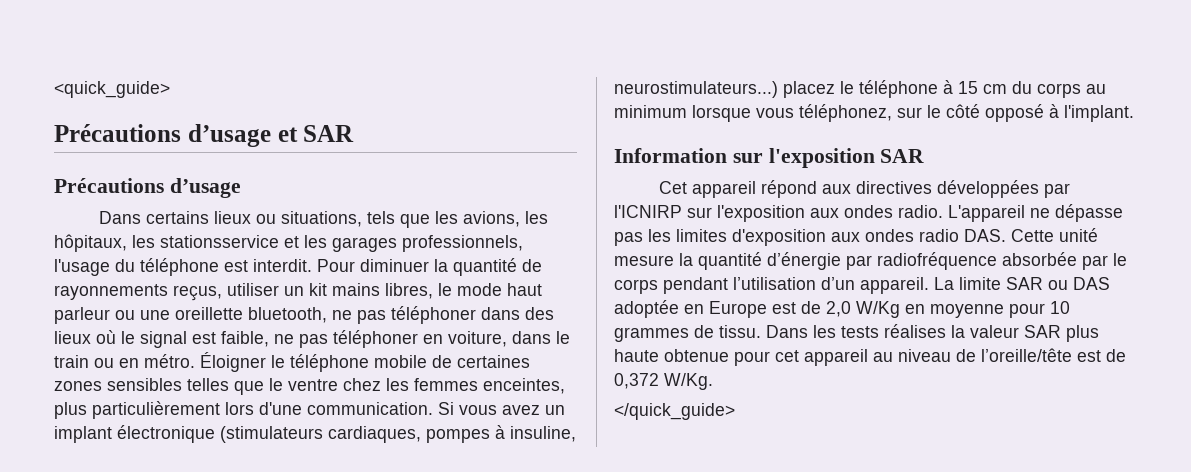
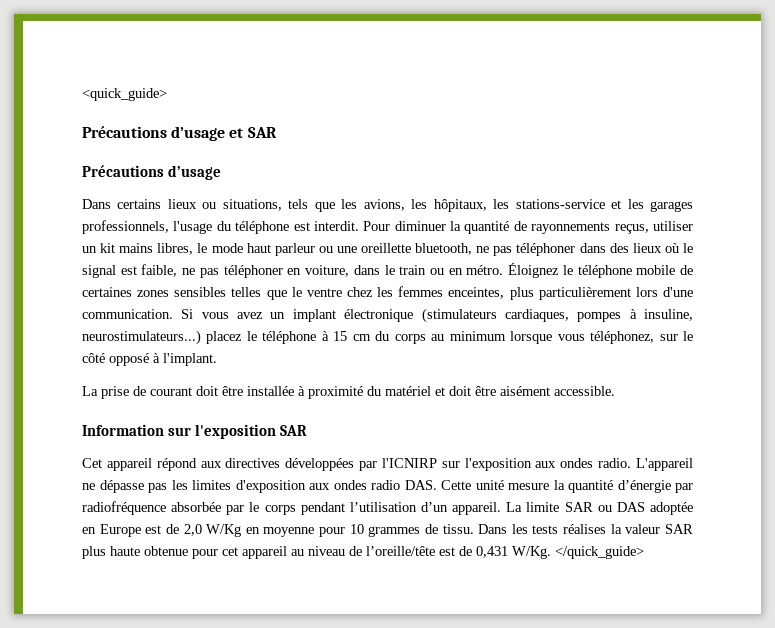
- Dans certains lieux ou situations, tels que les avions, les hôpitaux, les stationsservice et les garages professionnels, l'usage du téléphone est interdit.
+ Dans certains lieux ou situations, tels que les avions, les hôpitaux, les stations-service et les garages professionnels, l'usage du téléphone est interdit.
- Éloigner le téléphone mobile de certaines zones sensibles telles que le ventre chez les femmes enceintes, plus particulièrement lors d'une communication.
+ Éloignez le téléphone mobile de certaines zones sensibles telles que le ventre chez les femmes enceintes, plus particulièrement lors d'une communication.
+ La prise de courant doit être installée à proximité du matériel et doit être aisément accessible.
- Dans les tests réalises la valeur SAR plus haute obtenue pour cet appareil au niveau de l’oreille/tête est de 0,372 W/Kg.
- </quick_guide>
+ Dans les tests réalises la valeur SAR plus haute obtenue pour cet appareil au niveau de l’oreille/tête est de 0,431 W/Kg. </quick_guide>

